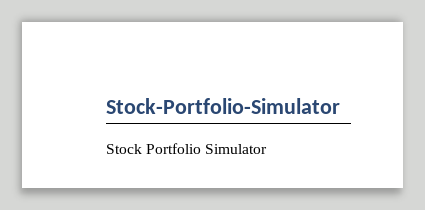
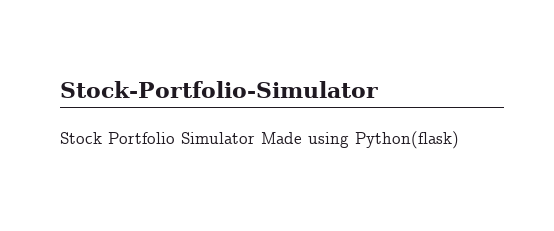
- Stock Portfolio Simulator
+ Stock Portfolio Simulator Made using Python(flask)

